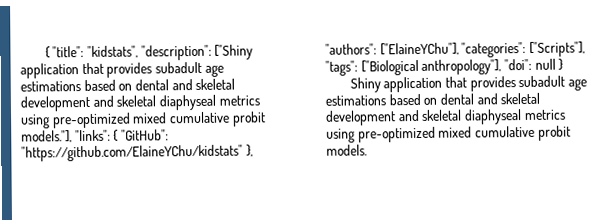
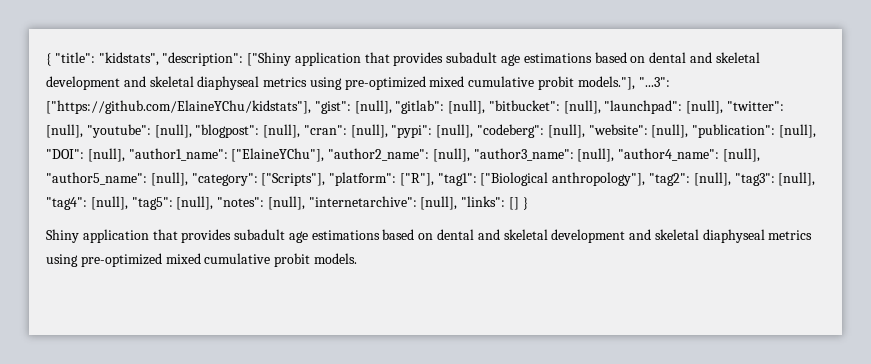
- { "title": "kidstats", "description": ["Shiny application that provides subadult age estimations based on dental and skeletal development and skeletal diaphyseal metrics using pre-optimized mixed cumulative probit models."], "links": { "GitHub": "https://github.com/ElaineYChu/kidstats" }, "authors": ["ElaineYChu"], "categories": ["Scripts"], "tags": ["Biological anthropology"], "doi": null }
+ { "title": "kidstats", "description": ["Shiny application that provides subadult age estimations based on dental and skeletal development and skeletal diaphyseal metrics using pre-optimized mixed cumulative probit models."], "...3": ["https://github.com/ElaineYChu/kidstats"], "gist": [null], "gitlab": [null], "bitbucket": [null], "launchpad": [null], "twitter": [null], "youtube": [null], "blogpost": [null], "cran": [null], "pypi": [null], "codeberg": [null], "website": [null], "publication": [null], "DOI": [null], "author1_name": ["ElaineYChu"], "author2_name": [null], "author3_name": [null], "author4_name": [null], "author5_name": [null], "category": ["Scripts"], "platform": ["R"], "tag1": ["Biological anthropology"], "tag2": [null], "tag3": [null], "tag4": [null], "tag5": [null], "notes": [null], "internetarchive": [null], "links": [] }

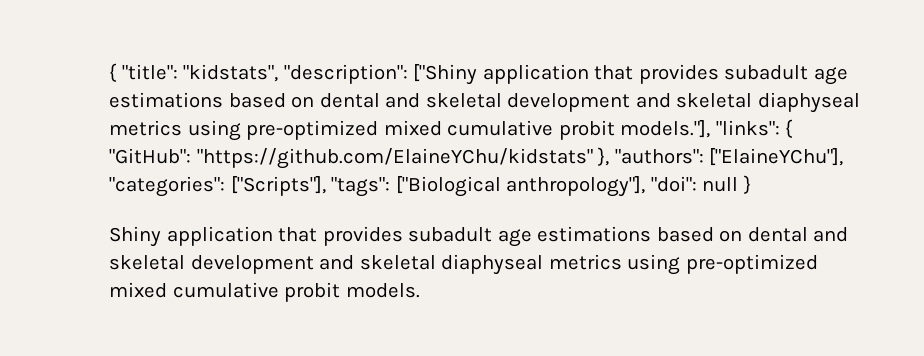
- { "title": "kidstats", "description": ["Shiny application that provides subadult age estimations based on dental and skeletal development and skeletal diaphyseal metrics using pre-optimized mixed cumulative probit models."], "...3": ["https://github.com/ElaineYChu/kidstats"], "gist": [null], "gitlab": [null], "bitbucket": [null], "launchpad": [null], "twitter": [null], "youtube": [null], "blogpost": [null], "cran": [null], "pypi": [null], "codeberg": [null], "website": [null], "publication": [null], "DOI": [null], "author1_name": ["ElaineYChu"], "author2_name": [null], "author3_name": [null], "author4_name": [null], "author5_name": [null], "category": ["Scripts"], "platform": ["R"], "tag1": ["Biological anthropology"], "tag2": [null], "tag3": [null], "tag4": [null], "tag5": [null], "notes": [null], "internetarchive": [null], "links": [] }
+ { "title": "kidstats", "description": ["Shiny application that provides subadult age estimations based on dental and skeletal development and skeletal diaphyseal metrics using pre-optimized mixed cumulative probit models."], "links": { "GitHub": "https://github.com/ElaineYChu/kidstats" }, "authors": ["ElaineYChu"], "categories": ["Scripts"], "tags": ["Biological anthropology"], "doi": null }

